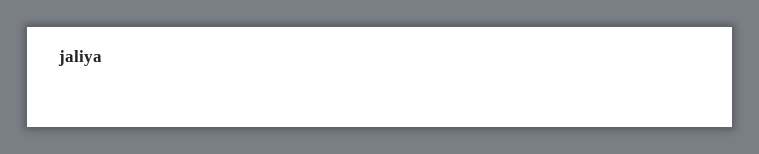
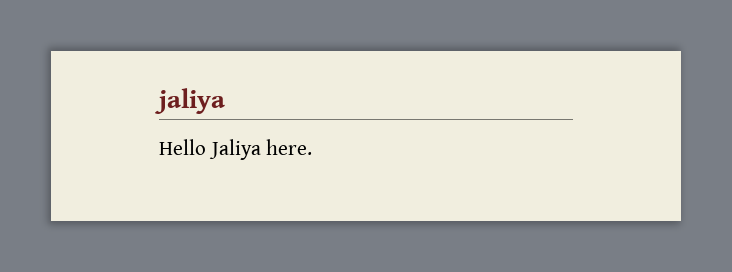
+ Hello Jaliya here.

